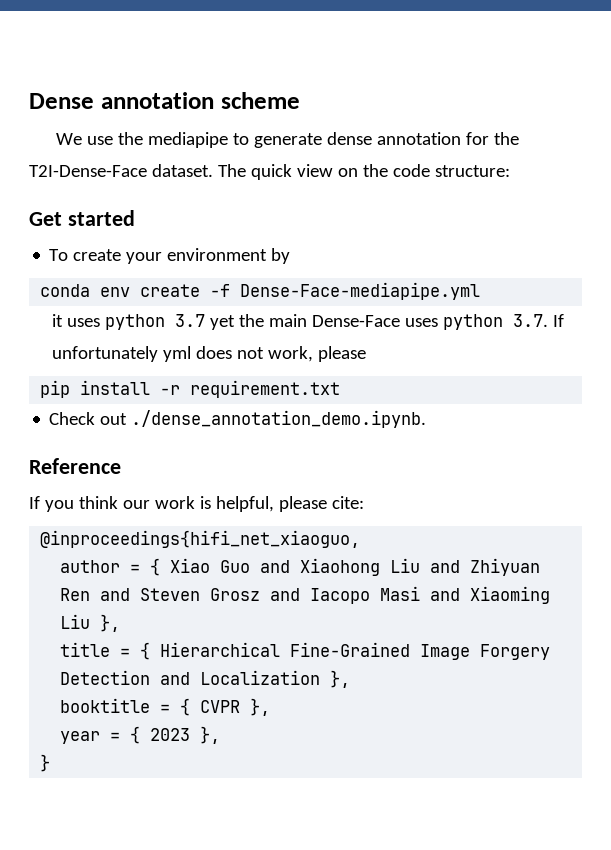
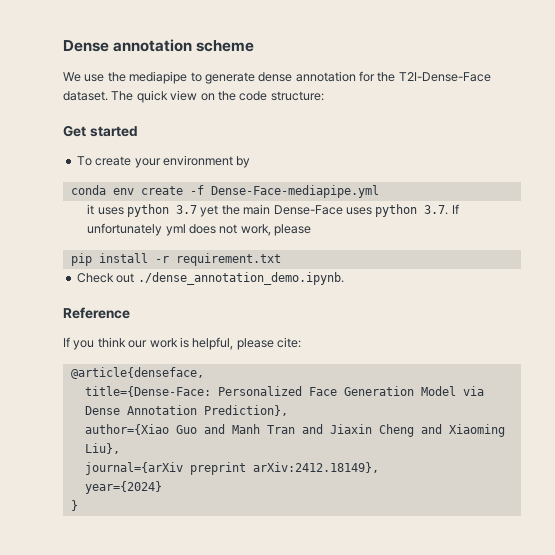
- @inproceedings{hifi_net_xiaoguo,
- author = { Xiao Guo and Xiaohong Liu and Zhiyuan Ren and Steven Grosz and Iacopo Masi and Xiaoming Liu },
- title = { Hierarchical Fine-Grained Image Forgery Detection and Localization },
- booktitle = { CVPR },
- year = { 2023 },
+ @article{denseface,
+ title={Dense-Face: Personalized Face Generation Model via Dense Annotation Prediction},
+ author={Xiao Guo and Manh Tran and Jiaxin Cheng and Xiaoming Liu},
+ journal={arXiv preprint arXiv:2412.18149},
+ year={2024}

